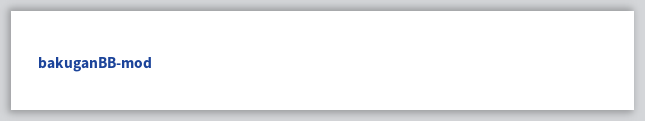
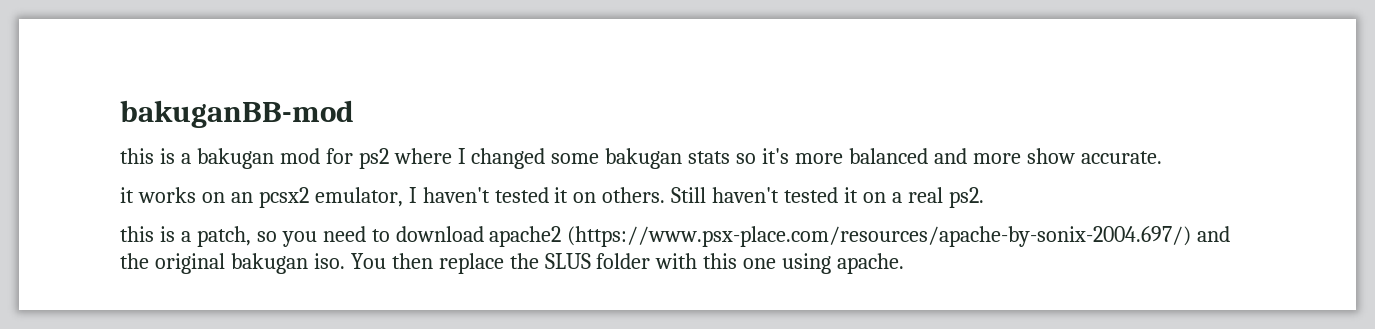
+ this is a bakugan mod for ps2 where I changed some bakugan stats so it's more balanced and more show accurate.
+ it works on an pcsx2 emulator, I haven't tested it on others. Still haven't tested it on a real ps2.
+ this is a patch, so you need to download apache2 (https://www.psx-place.com/resources/apache-by-sonix-2004.697/) and the original bakugan iso. You then replace the SLUS folder with this one using apache.

